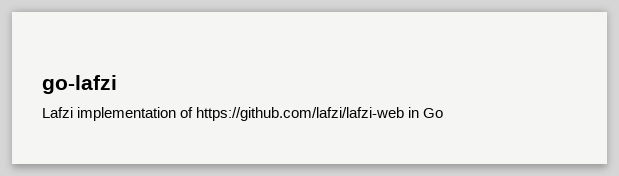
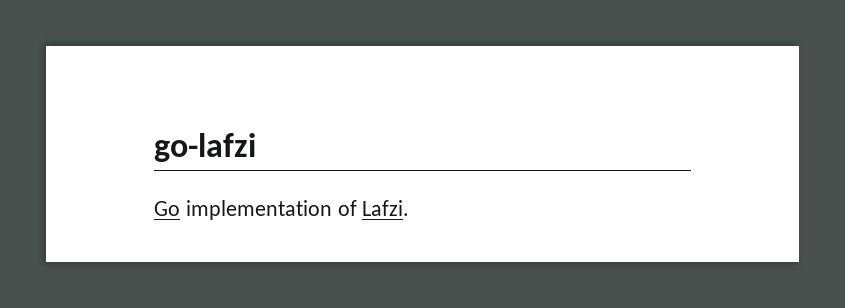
- Lafzi implementation of https://github.com/lafzi/lafzi-web in Go
+ Go implementation of Lafzi.

